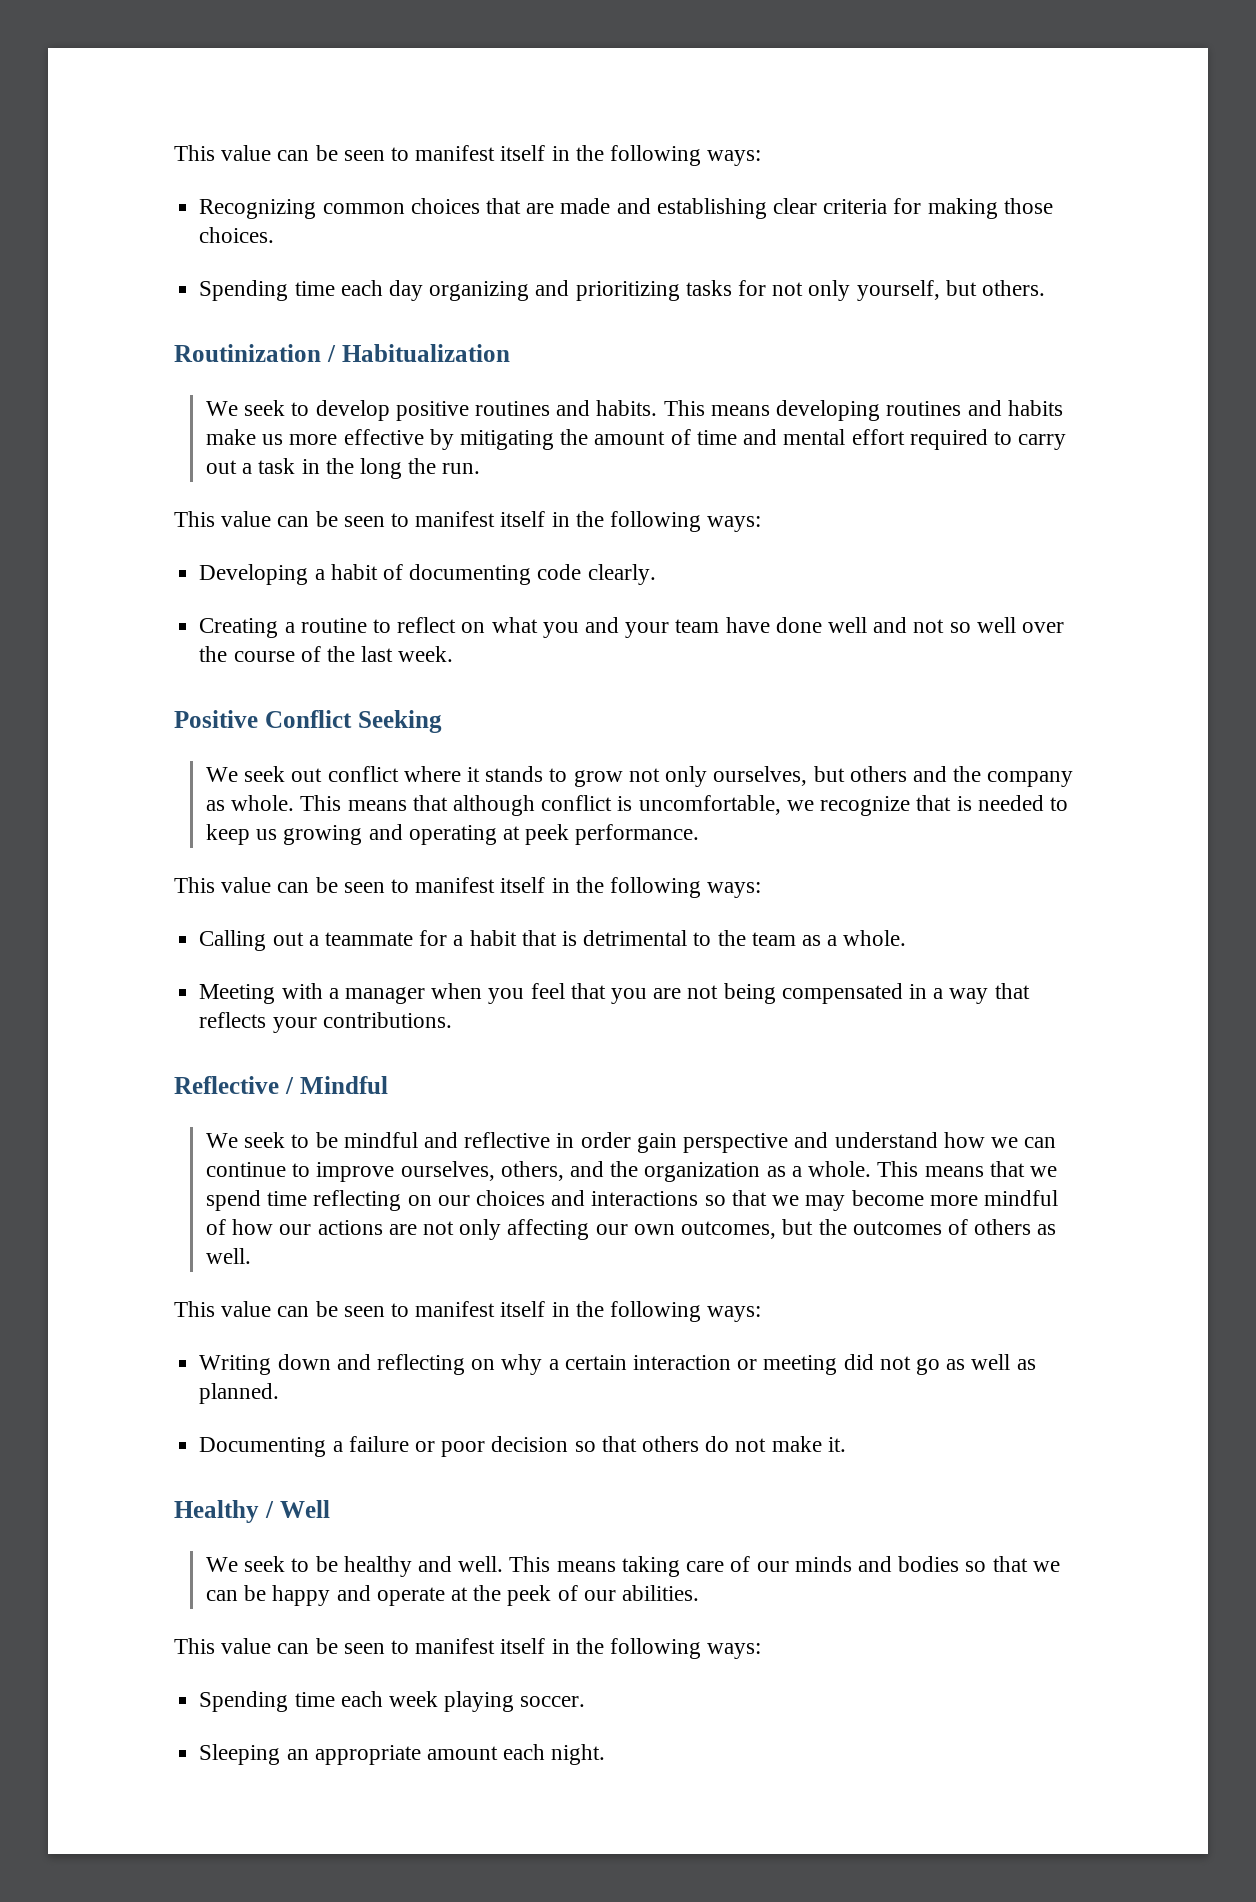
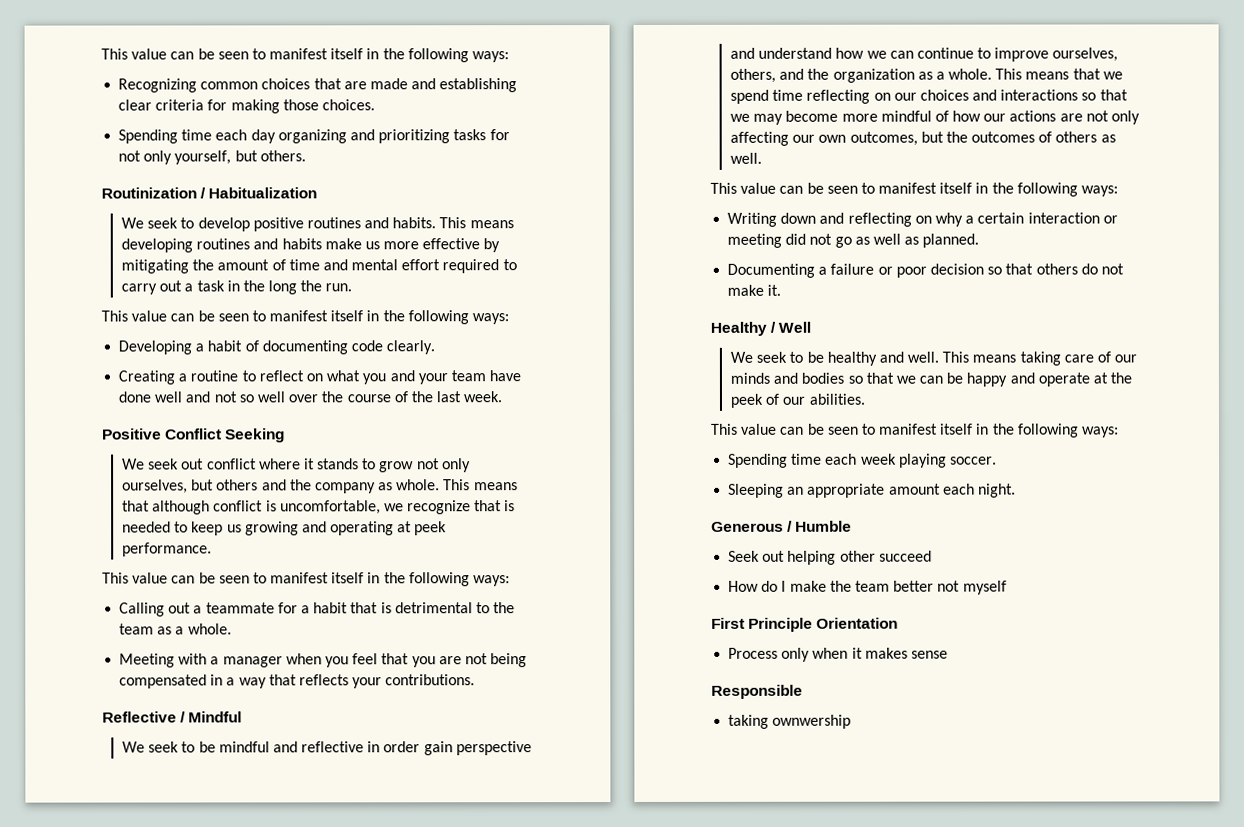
+ Generous / Humble
+ Seek out helping other succeed
+ How do I make the team better not myself
+ First Principle Orientation
+ Process only when it makes sense
+ Responsible
+ taking ownwership

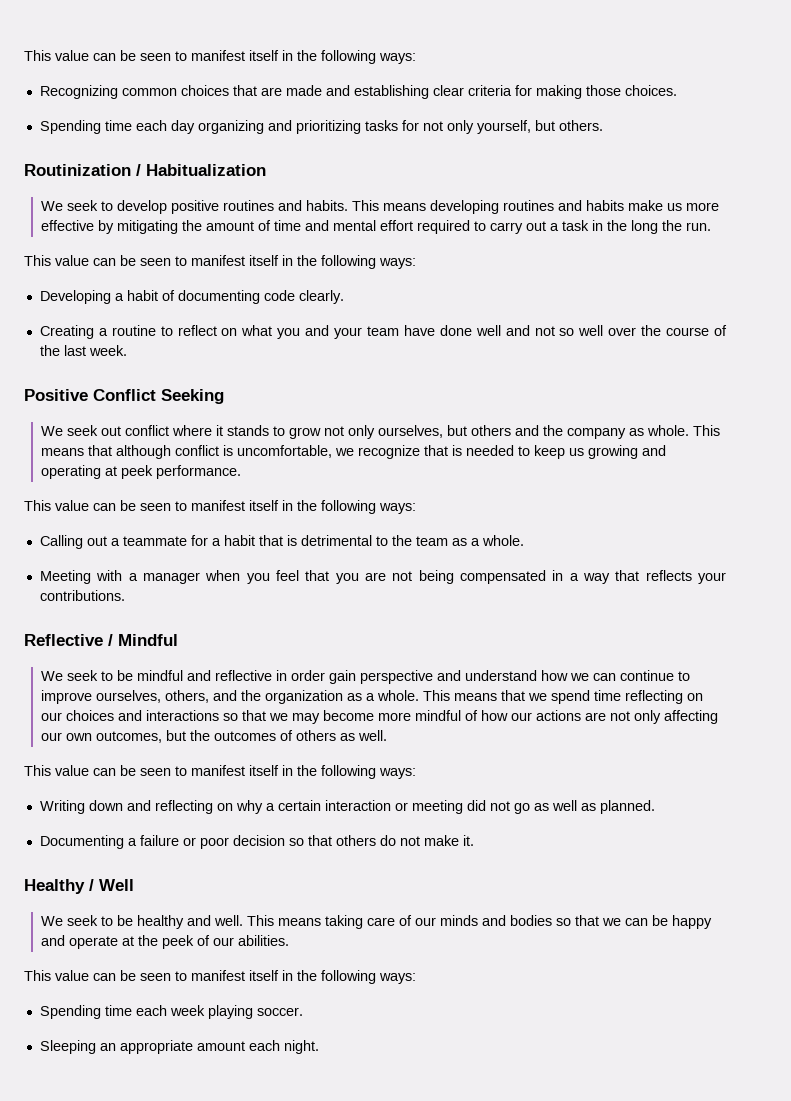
- Generous / Humble
- Seek out helping other succeed
- How do I make the team better not myself
- First Principle Orientation
- Process only when it makes sense
- Responsible
- taking ownwership

